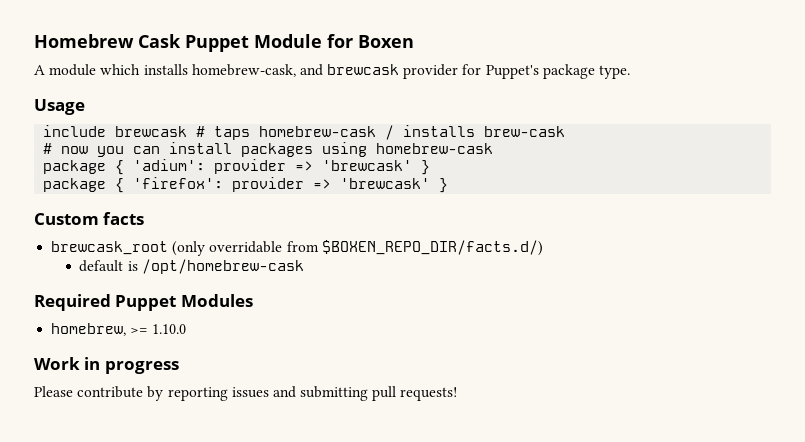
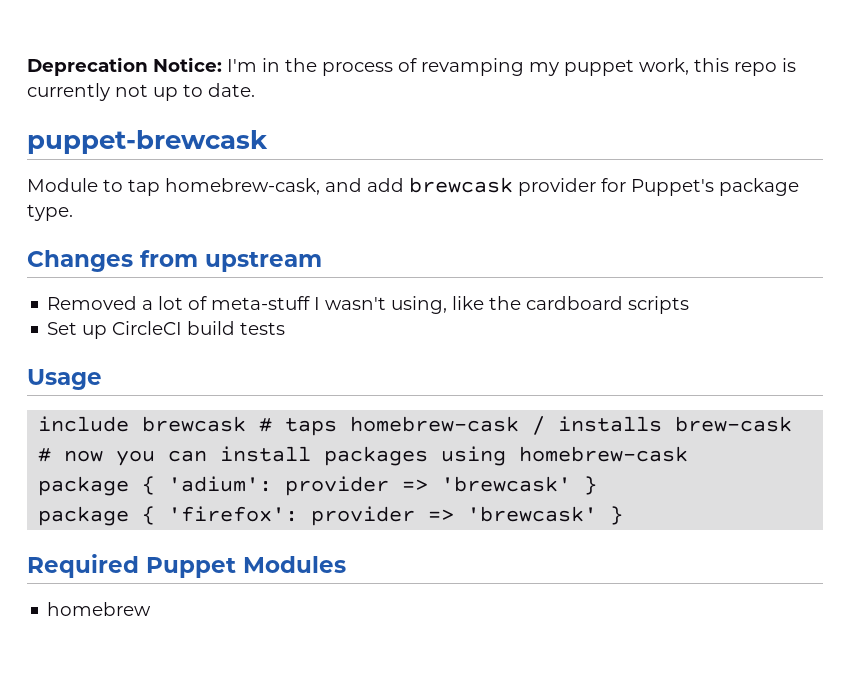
- Homebrew Cask Puppet Module for Boxen
- A module which installs homebrew-cask, and brewcask provider for Puppet's package type.
+ Deprecation Notice: I'm in the process of revamping my puppet work, this repo is currently not up to date.
+ puppet-brewcask
+ Module to tap homebrew-cask, and add brewcask provider for Puppet's package type.
+ Changes from upstream
+ Removed a lot of meta-stuff I wasn't using, like the cardboard scripts
+ Set up CircleCI build tests
- Custom facts
- brewcask_root (only overridable from $BOXEN_REPO_DIR/facts.d/)
- default is /opt/homebrew-cask
  Required Puppet Modules
- homebrew, >= 1.10.0
- Work in progress
- Please contribute by reporting issues and submitting pull requests!
+ homebrew

